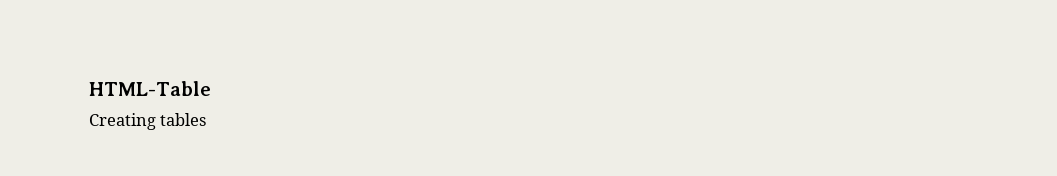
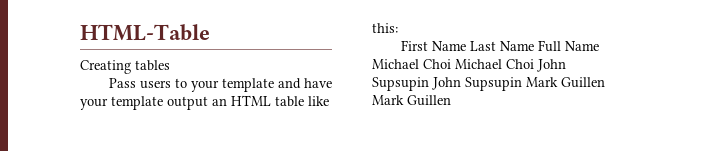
+ Pass users to your template and have your template output an HTML table like this:
+ First Name Last Name Full Name Michael Choi Michael Choi John Supsupin John Supsupin Mark Guillen Mark Guillen

